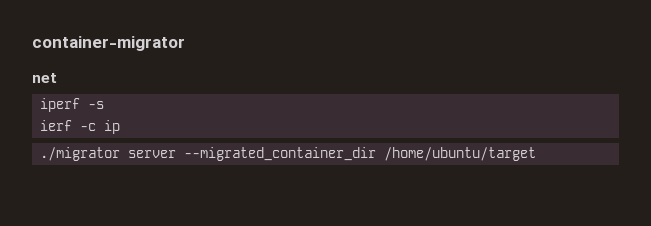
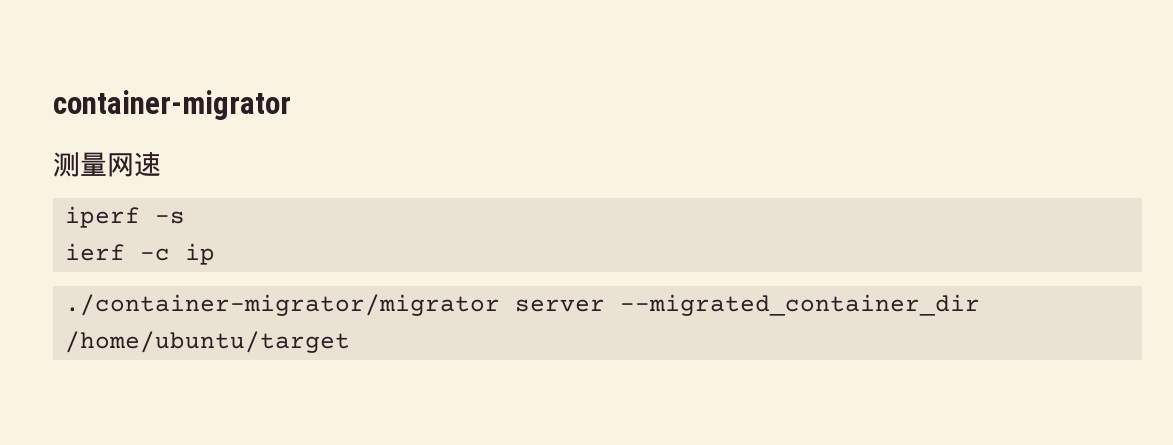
- net
+ 测量网速
- ./migrator server --migrated_container_dir /home/ubuntu/target
+ ./container-migrator/migrator server --migrated_container_dir /home/ubuntu/target

